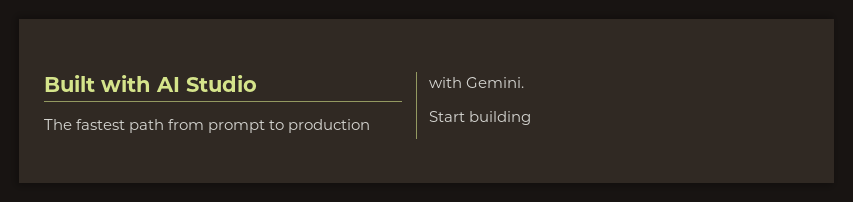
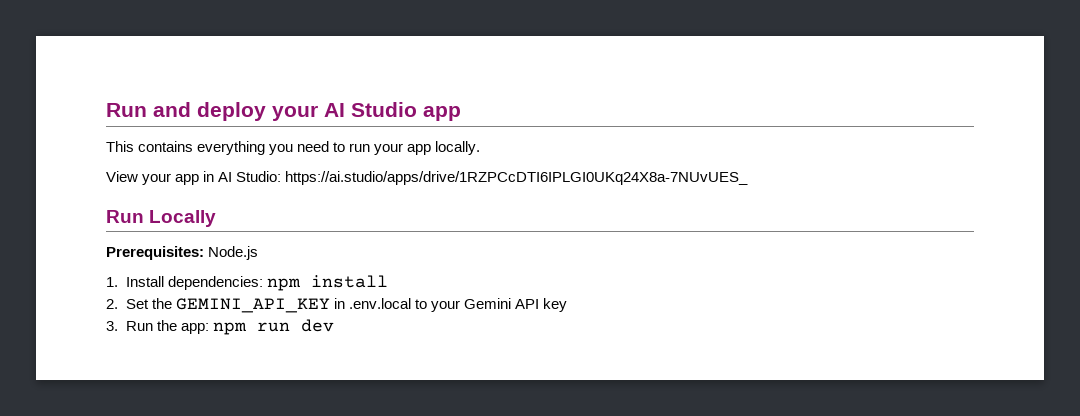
- Built with AI Studio
- The fastest path from prompt to production with Gemini.
- Start building
+ Run and deploy your AI Studio app
+ This contains everything you need to run your app locally.
+ View your app in AI Studio: https://ai.studio/apps/drive/1RZPCcDTI6IPLGI0UKq24X8a-7NUvUES_
+ Run Locally
+ Prerequisites: Node.js
+ 1. Install dependencies: npm install
+ 2. Set the GEMINI_API_KEY in .env.local to your Gemini API key
+ 3. Run the app: npm run dev

